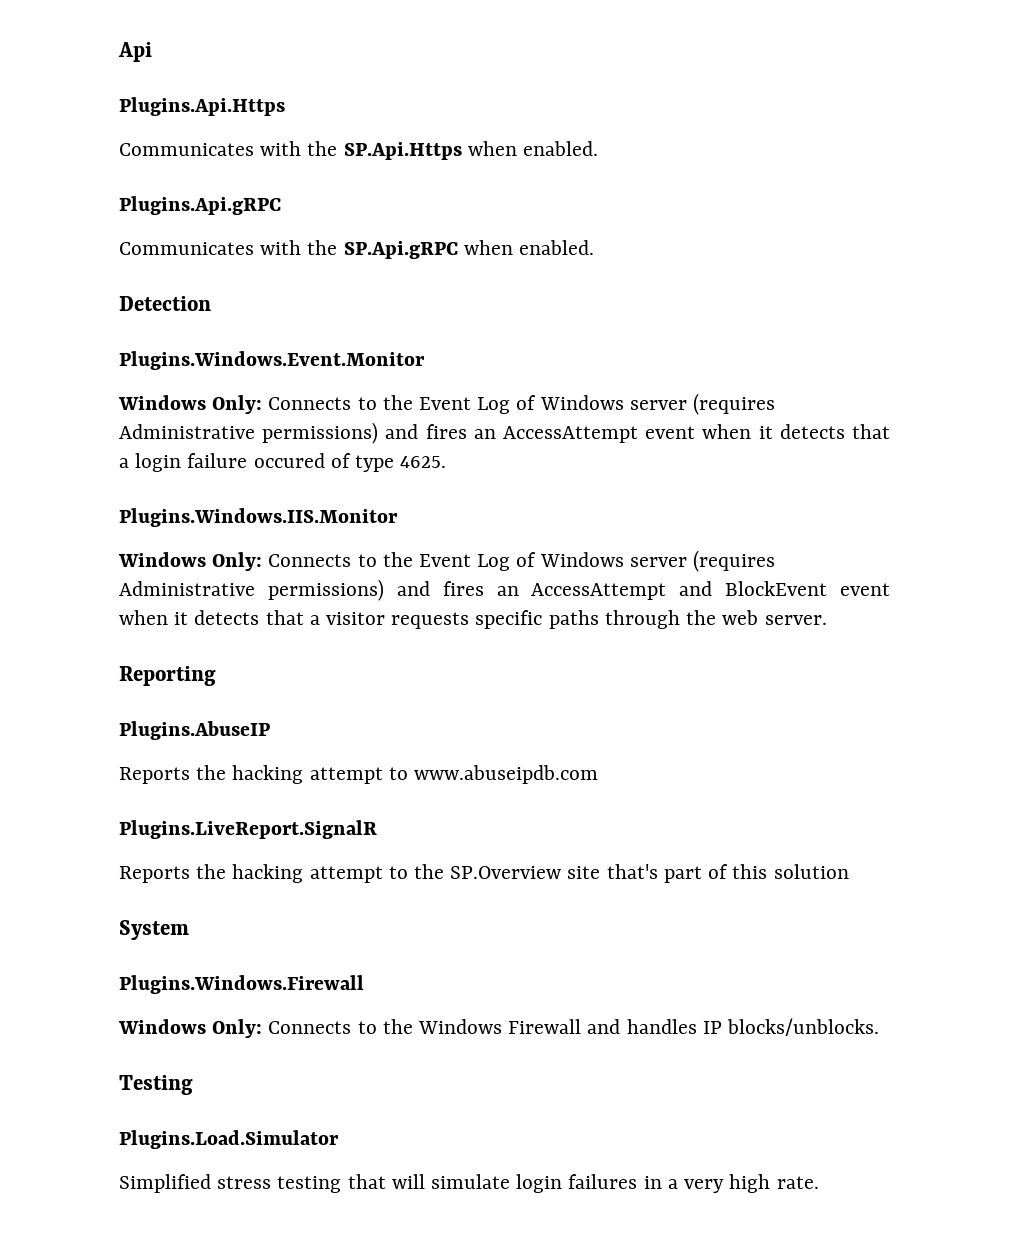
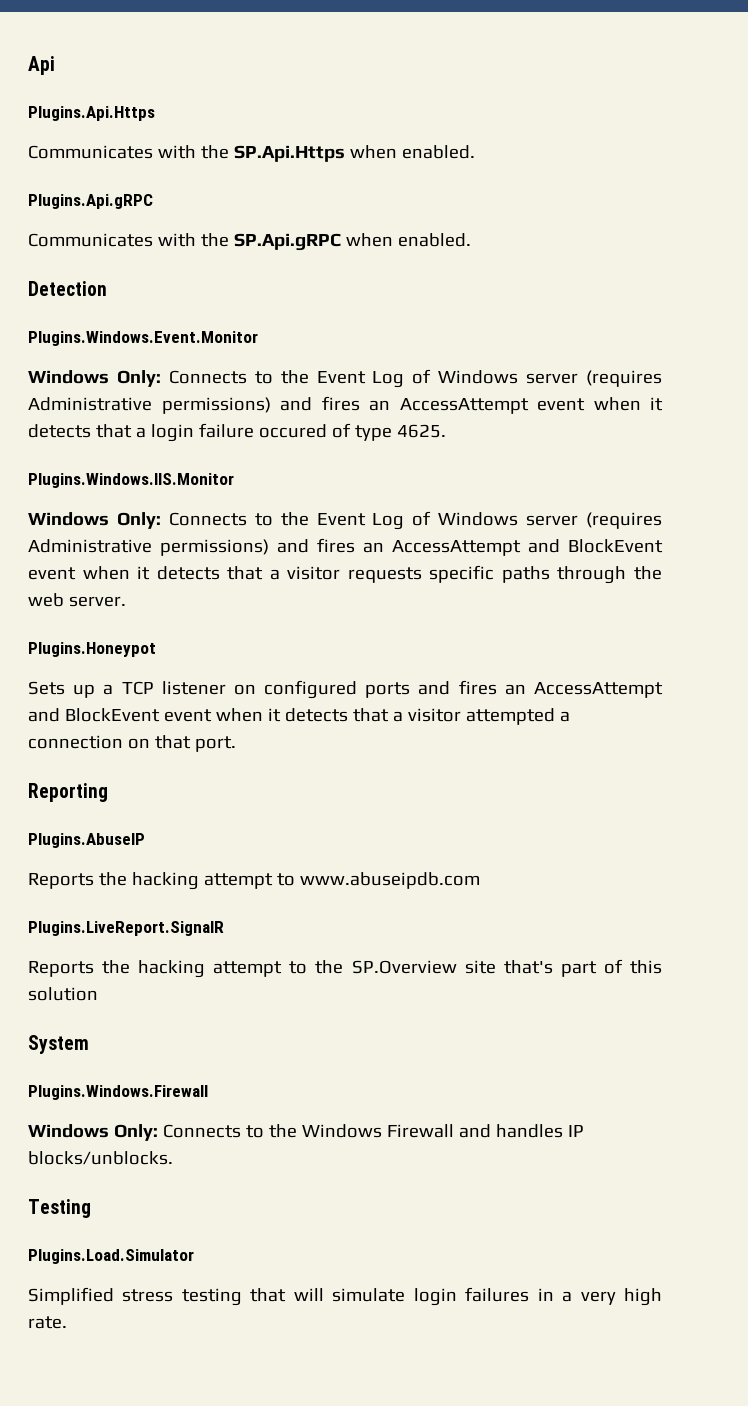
+ Plugins.Honeypot
+ Sets up a TCP listener on configured ports and fires an AccessAttempt and BlockEvent event when it detects that a visitor attempted a connection on that port.

